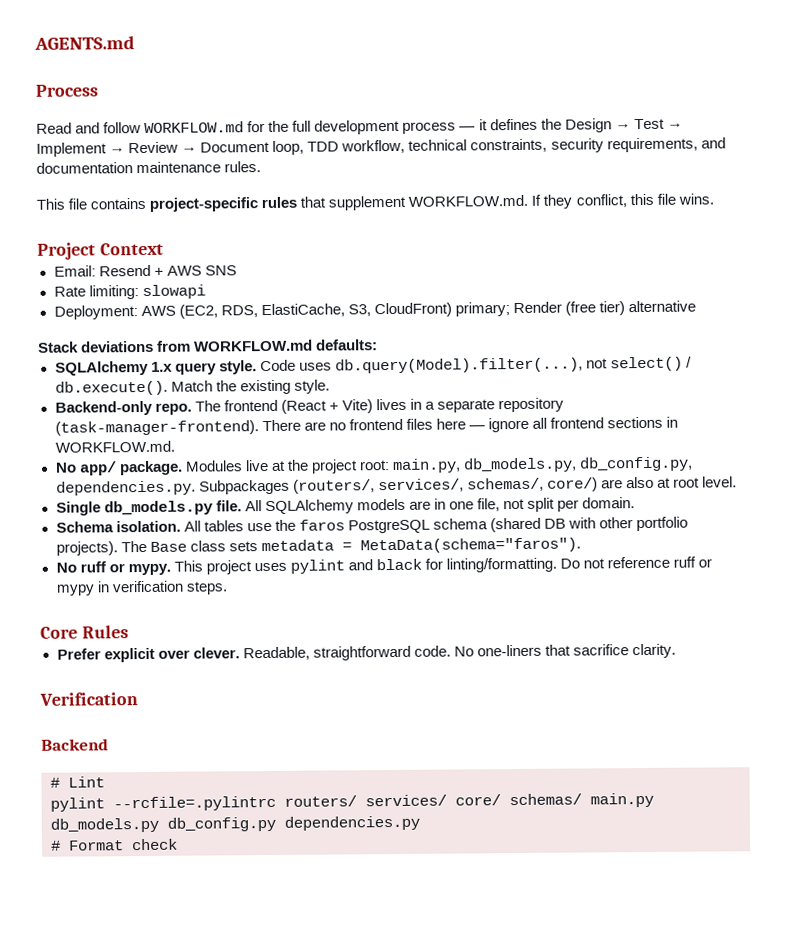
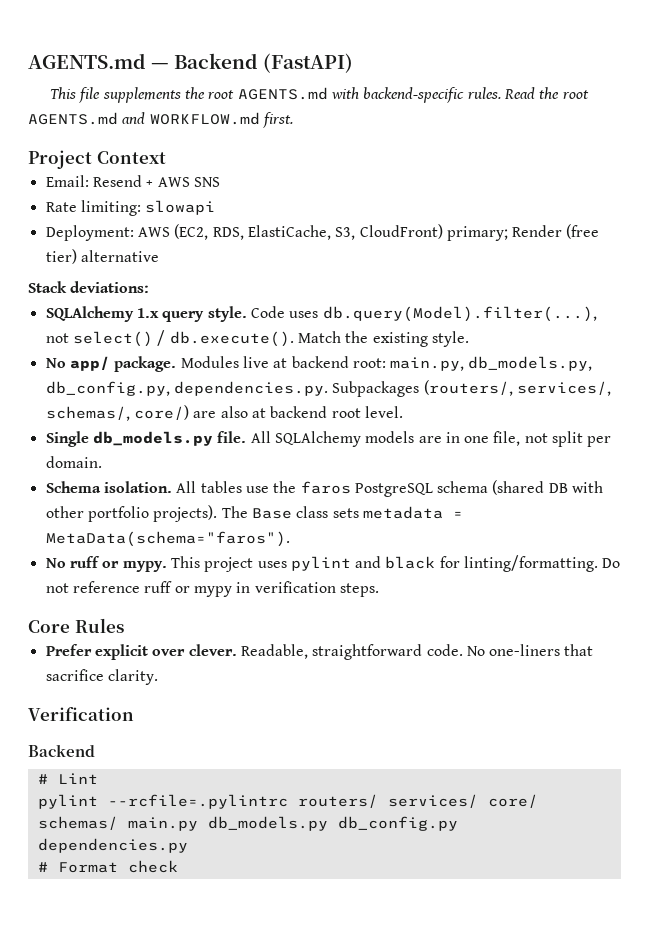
- AGENTS.md
- Process
- Read and follow WORKFLOW.md for the full development process — it defines the Design → Test → Implement → Review → Document loop, TDD workflow, technical constraints, security requirements, and documentation maintenance rules.
- This file contains project-specific rules that supplement WORKFLOW.md. If they conflict, this file wins.
+ AGENTS.md — Backend (FastAPI)
+ This file supplements the root AGENTS.md with backend-specific rules. Read the root AGENTS.md and WORKFLOW.md first.
- Stack deviations from WORKFLOW.md defaults:
+ Stack deviations:
- Backend-only repo. The frontend (React + Vite) lives in a separate repository (task-manager-frontend). There are no frontend files here — ignore all frontend sections in WORKFLOW.md.
- Modules live at the project root: main.py, db_models.py, db_config.py, dependencies.py. Subpackages (routers/, services/, schemas/, core/) are also at root level.
+ Modules live at backend root: main.py, db_models.py, db_config.py, dependencies.py. Subpackages (routers/, services/, schemas/, core/) are also at backend root level.

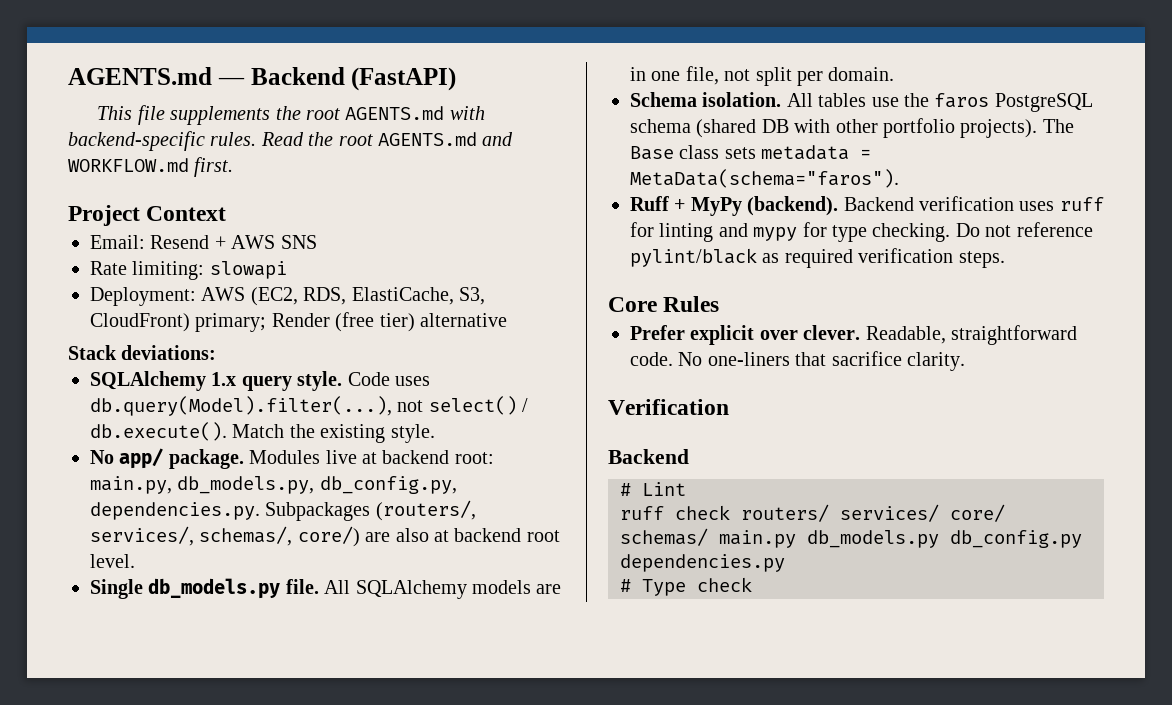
- No ruff or mypy. This project uses pylint and black for linting/formatting. Do not reference ruff or mypy in verification steps.
+ Ruff + MyPy (backend). Backend verification uses ruff for linting and mypy for type checking. Do not reference pylint/black as required verification steps.
- pylint --rcfile=.pylintrc routers/ services/ core/ schemas/ main.py db_models.py db_config.py dependencies.py
+ ruff check routers/ services/ core/ schemas/ main.py db_models.py db_config.py dependencies.py
- # Format check
+ # Type check

